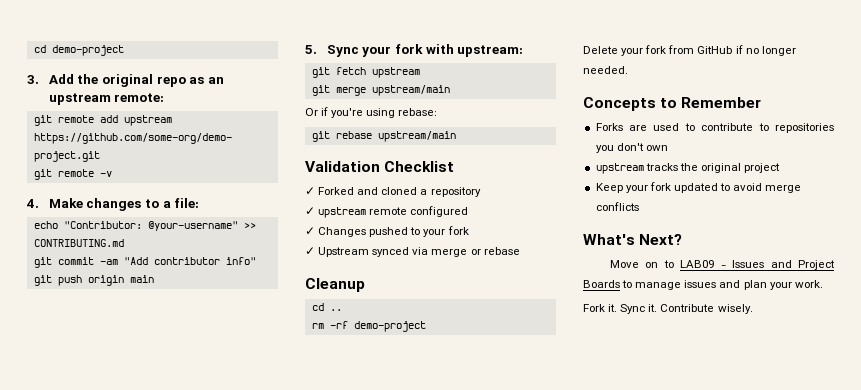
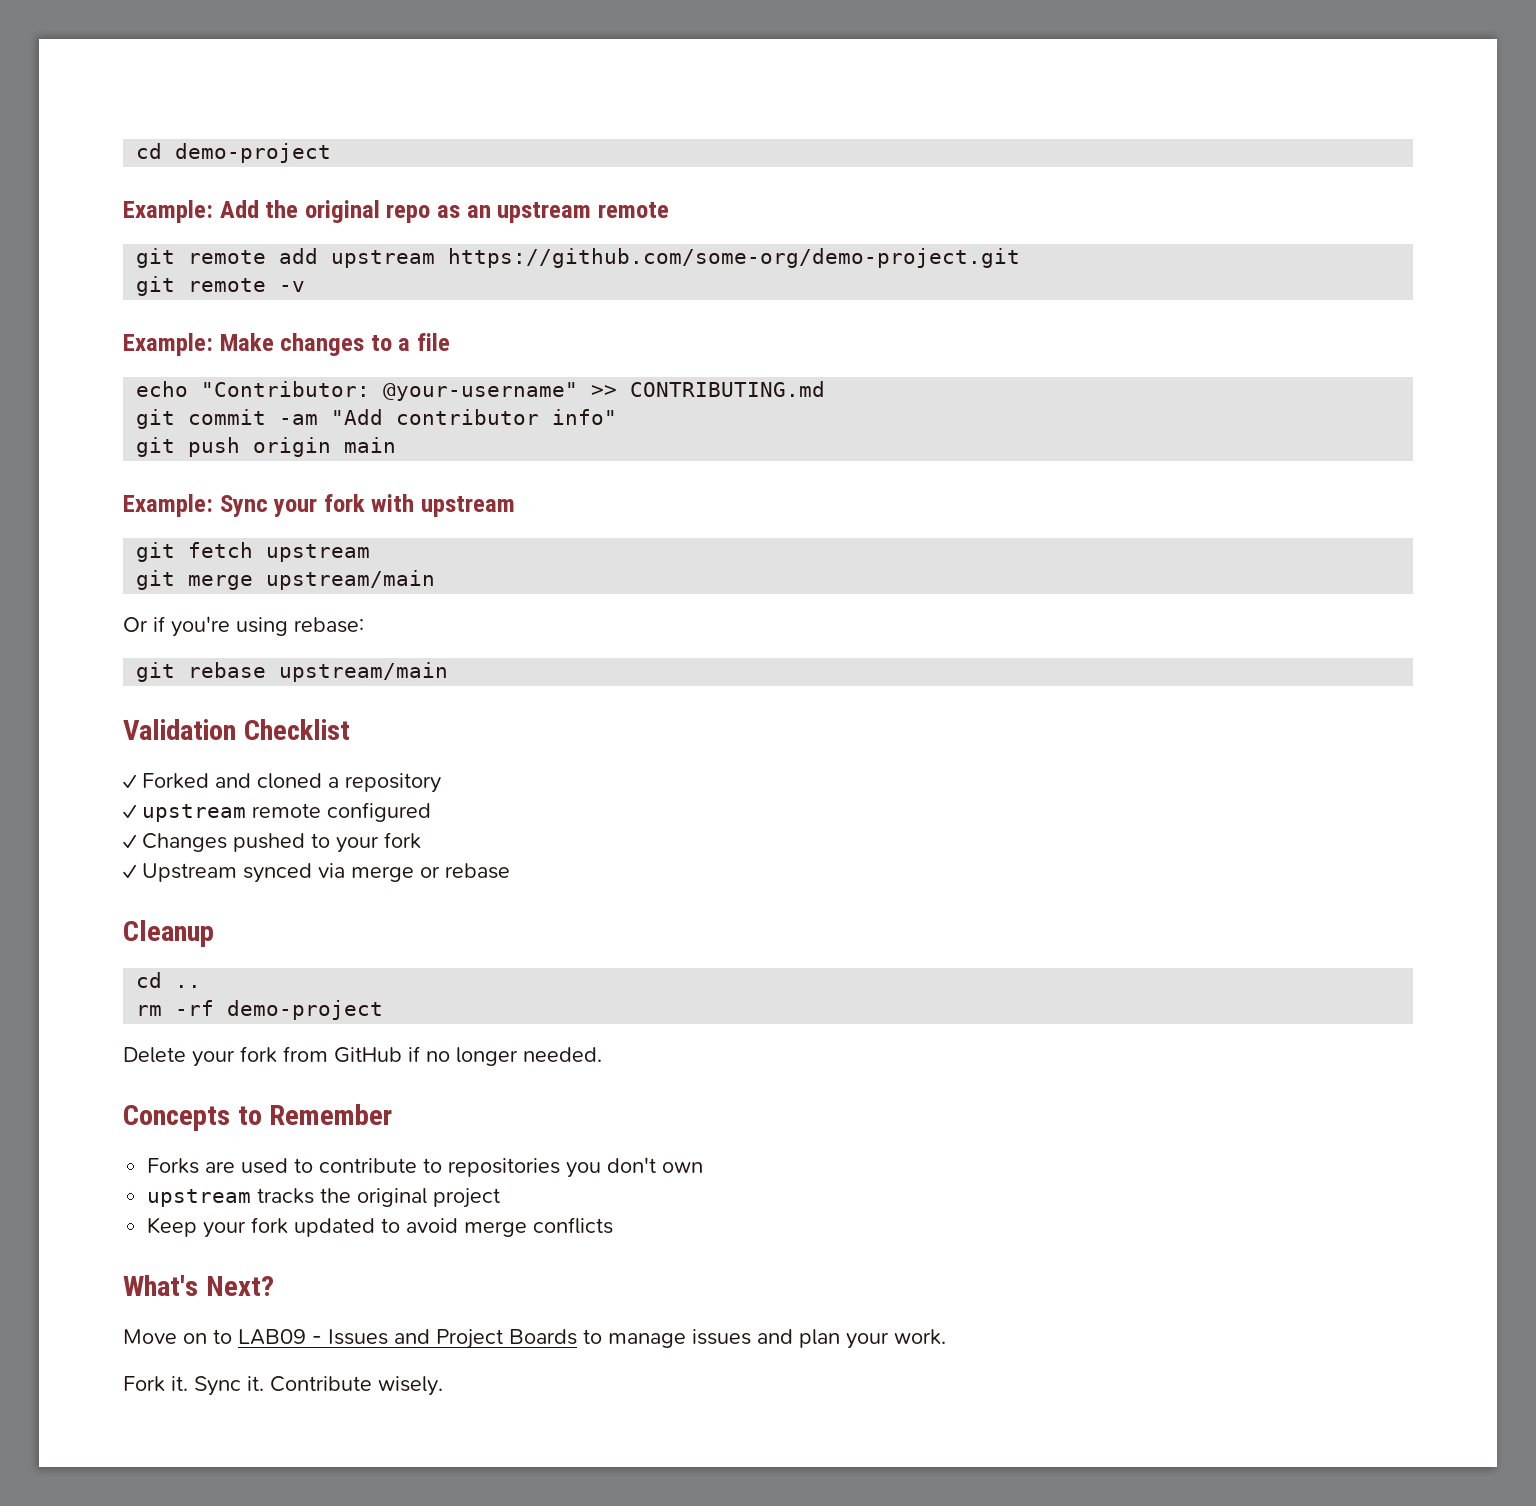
- 3. Add the original repo as an upstream remote:
+ Example: Add the original repo as an upstream remote
- 4. Make changes to a file:
+ Example: Make changes to a file
- 5. Sync your fork with upstream:
+ Example: Sync your fork with upstream

